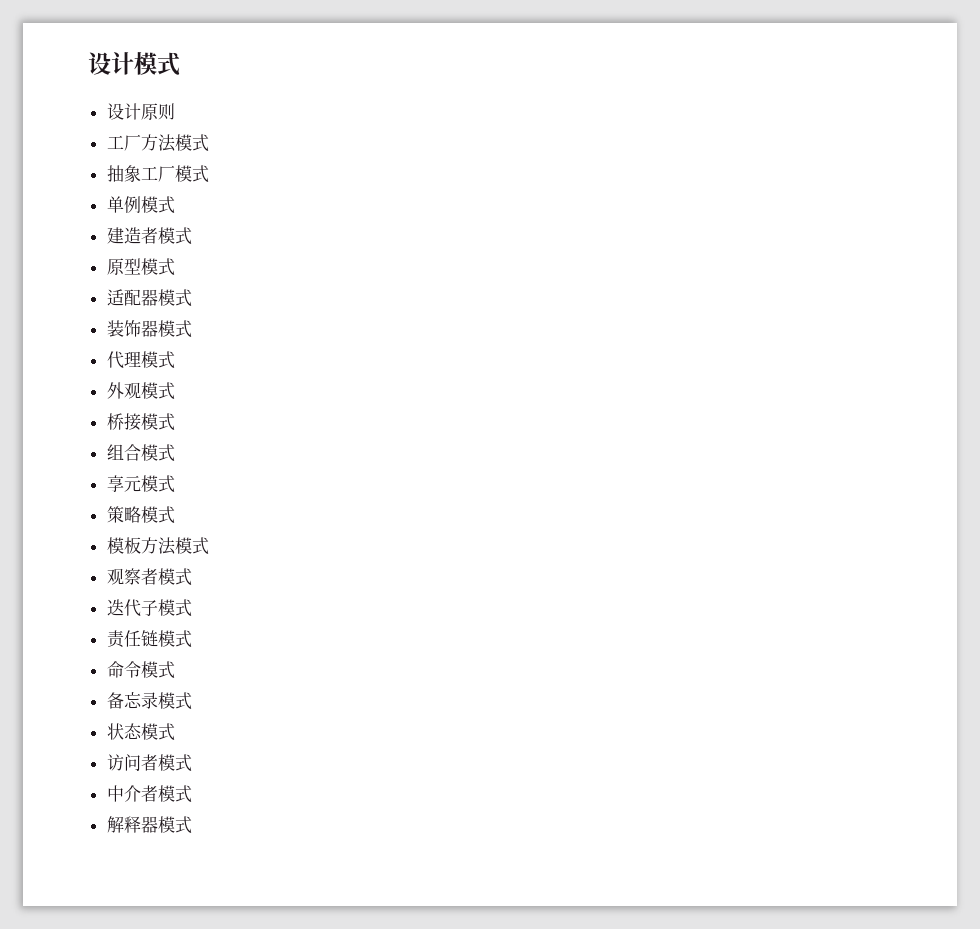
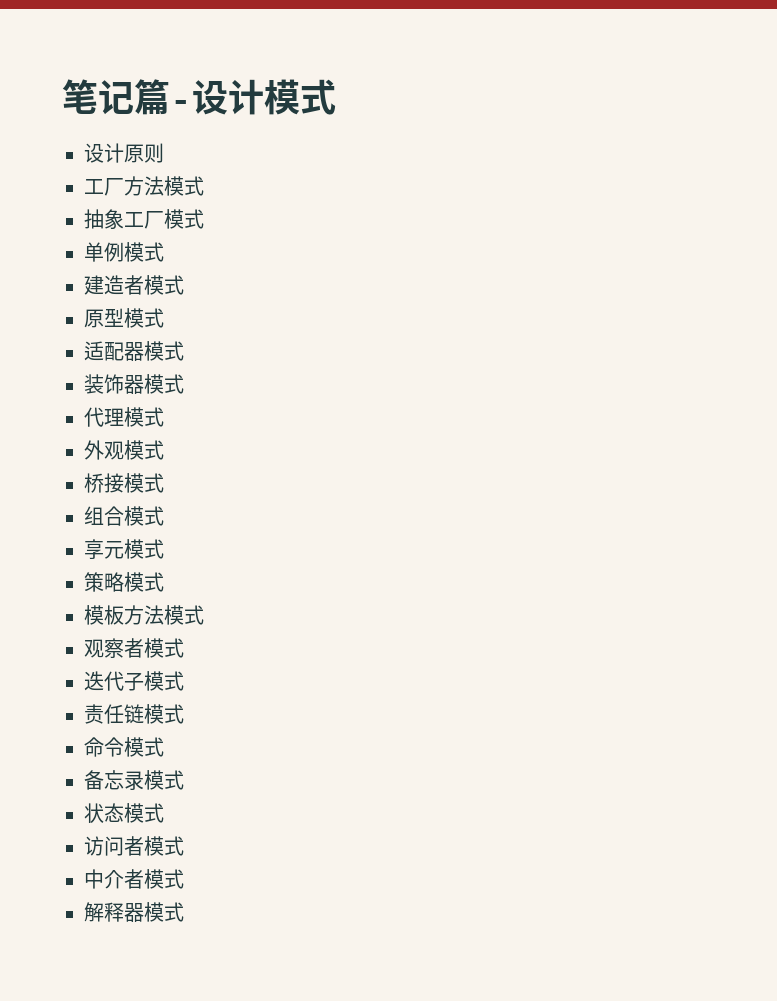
- 设计模式
+ 笔记篇-设计模式

